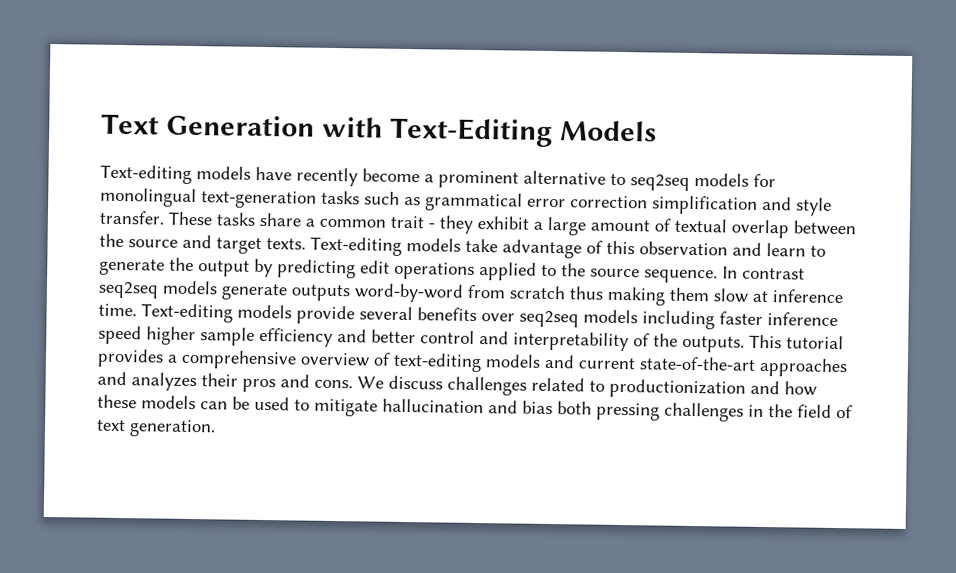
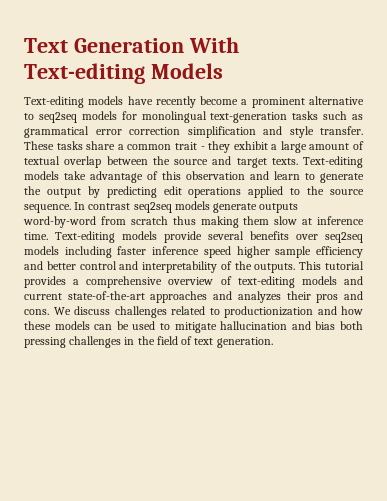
- Text Generation with Text-Editing Models
+ Text Generation With Text-editing Models

